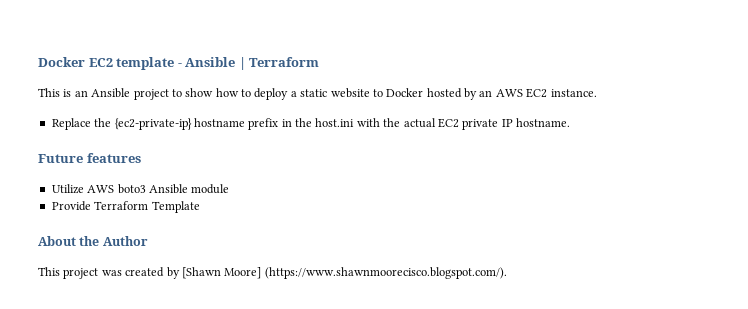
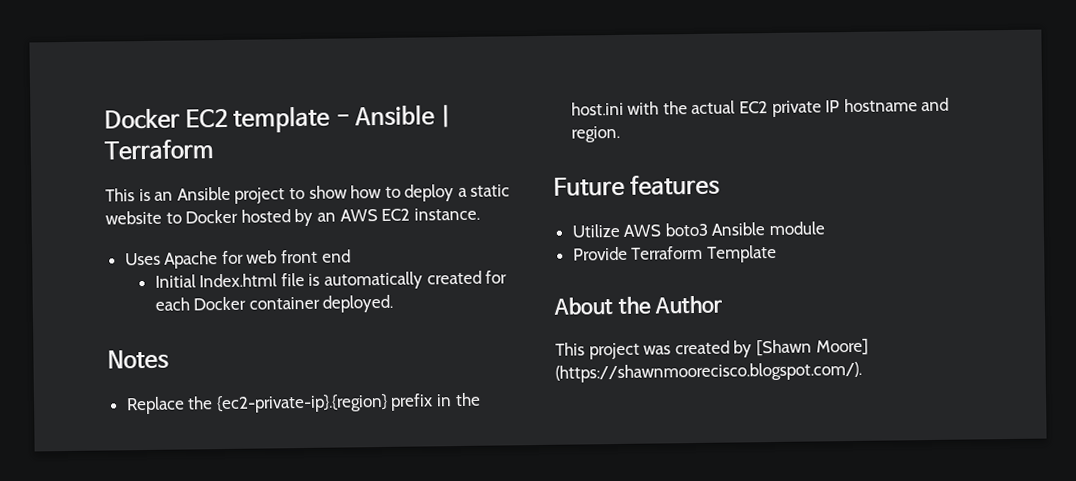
+ Uses Apache for web front end
+ Initial Index.html file is automatically created for each Docker container deployed.
+ Notes
- Replace the {ec2-private-ip} hostname prefix in the host.ini with the actual EC2 private IP hostname.
+ Replace the {ec2-private-ip}.{region} prefix in the host.ini with the actual EC2 private IP hostname and region.
- This project was created by [Shawn Moore] (https://www.shawnmoorecisco.blogspot.com/).
+ This project was created by [Shawn Moore] (https://shawnmoorecisco.blogspot.com/).

